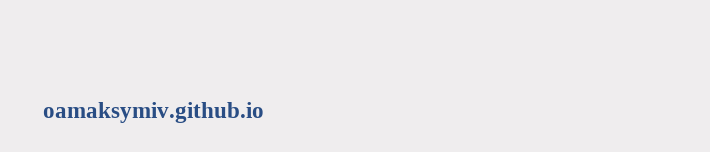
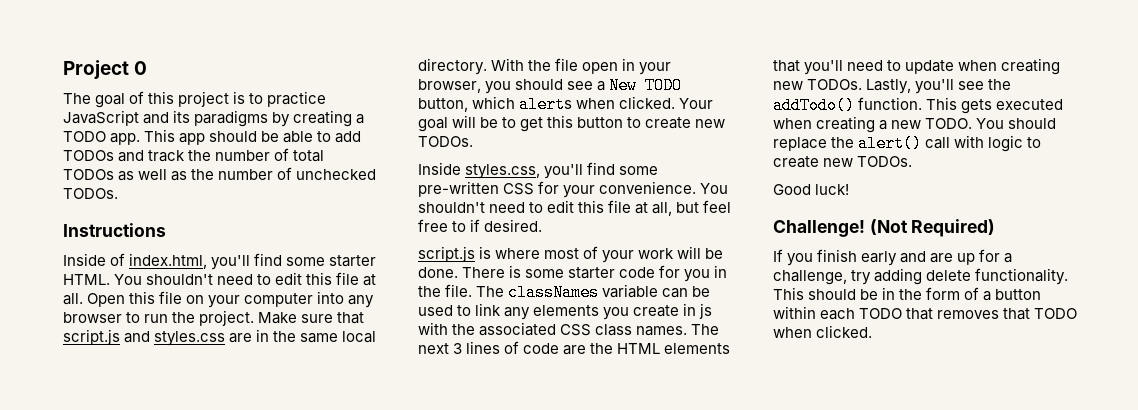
- oamaksymiv.github.io
+ Project 0
+ The goal of this project is to practice JavaScript and its paradigms by creating a TODO app. This app should be able to add TODOs and track the number of total TODOs as well as the number of unchecked TODOs.
+ Instructions
+ Inside of index.html, you'll find some starter HTML. You shouldn't need to edit this file at all. Open this file on your computer into any browser to run the project. Make sure that script.js and styles.css are in the same local directory. With the file open in your browser, you should see a New TODO button, which alerts when clicked. Your goal will be to get this button to create new TODOs.
+ Inside styles.css, you'll find some pre-written CSS for your convenience. You shouldn't need to edit this file at all, but feel free to if desired.
+ script.js is where most of your work will be done. There is some starter code for you in the file. The classNames variable can be used to link any elements you create in js with the associated CSS class names. The next 3 lines of code are the HTML elements that you'll need to update when creating new TODOs. Lastly, you'll see the addTodo() function. This gets executed when creating a new TODO. You should replace the alert() call with logic to create new TODOs.
+ Good luck!
+ Challenge! (Not Required)
+ If you finish early and are up for a challenge, try adding delete functionality. This should be in the form of a button within each TODO that removes that TODO when clicked.

